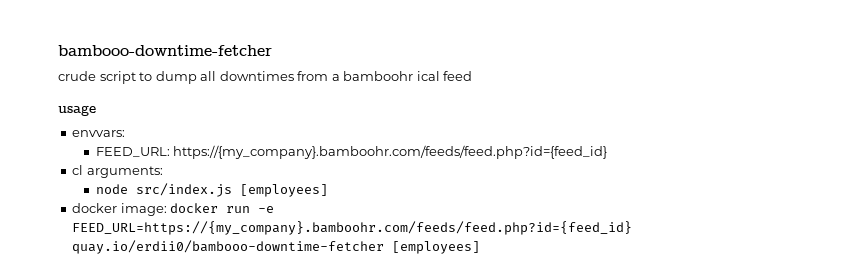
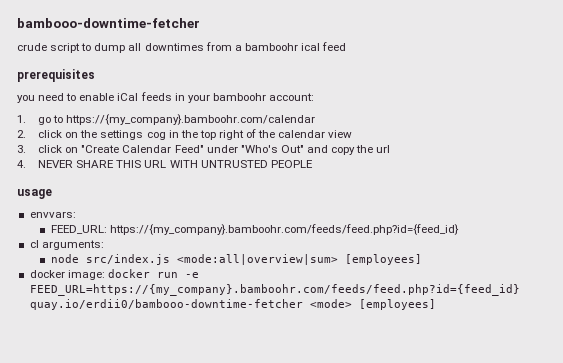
+ prerequisites
+ you need to enable iCal feeds in your bamboohr account:
+ 1. go to https://{my_company}.bamboohr.com/calendar
+ 2. click on the settings cog in the top right of the calendar view
+ 3. click on "Create Calendar Feed" under "Who's Out" and copy the url
+ 4. NEVER SHARE THIS URL WITH UNTRUSTED PEOPLE
- node src/index.js [employees]
+ node src/index.js <mode:all|overview|sum> [employees]
- docker image: docker run -e FEED_URL=https://{my_company}.bamboohr.com/feeds/feed.php?id={feed_id} quay.io/erdii0/bambooo-downtime-fetcher [employees]
+ docker image: docker run -e FEED_URL=https://{my_company}.bamboohr.com/feeds/feed.php?id={feed_id} quay.io/erdii0/bambooo-downtime-fetcher <mode> [employees]

